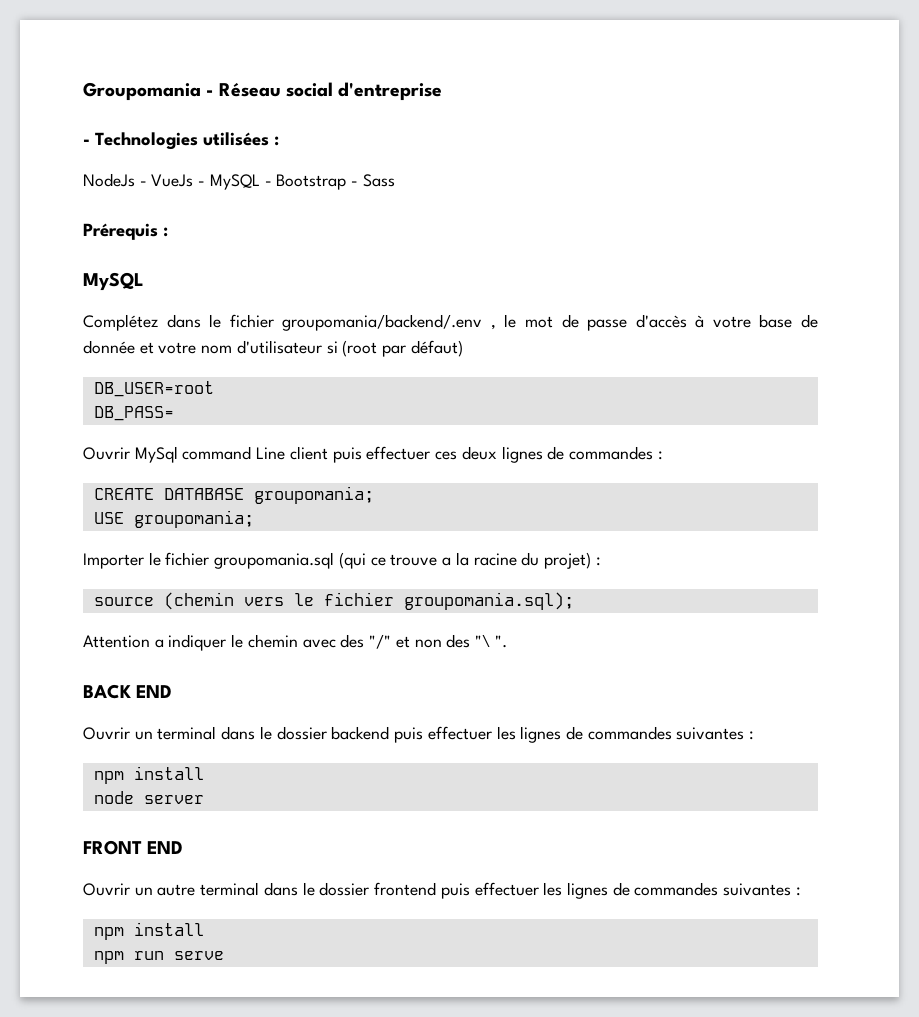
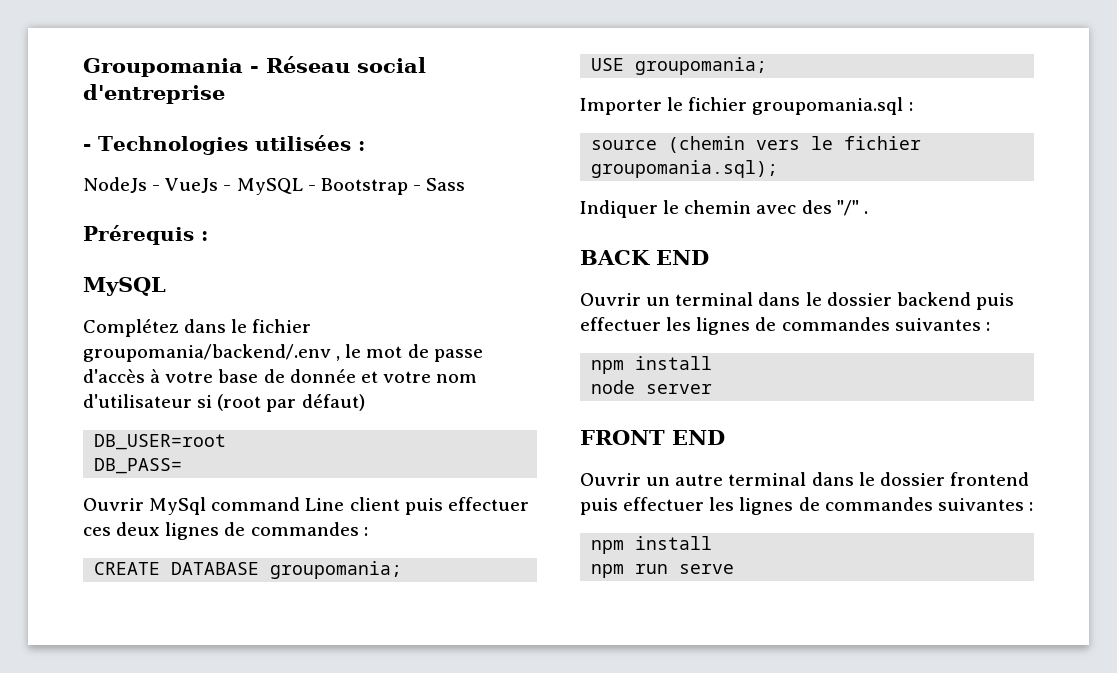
- Importer le fichier groupomania.sql (qui ce trouve a la racine du projet) :
+ Importer le fichier groupomania.sql :
- Attention a indiquer le chemin avec des "/" et non des "\ ".
+ Indiquer le chemin avec des "/" .

